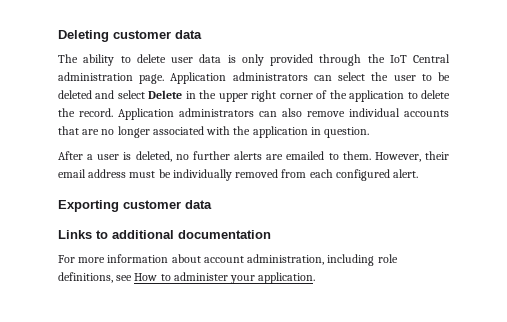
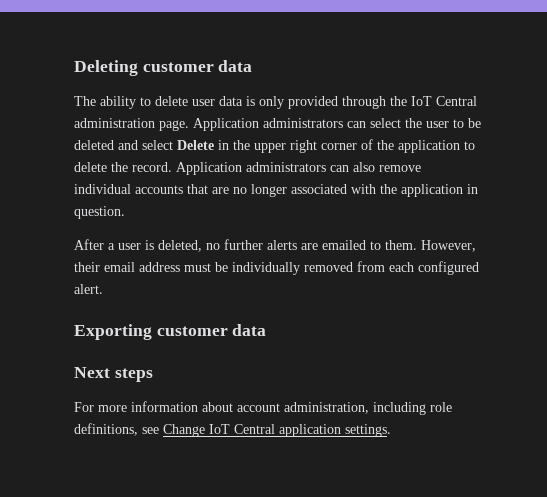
- Links to additional documentation
+ Next steps
- For more information about account administration, including role definitions, see How to administer your application.
+ For more information about account administration, including role definitions, see Change IoT Central application settings.

